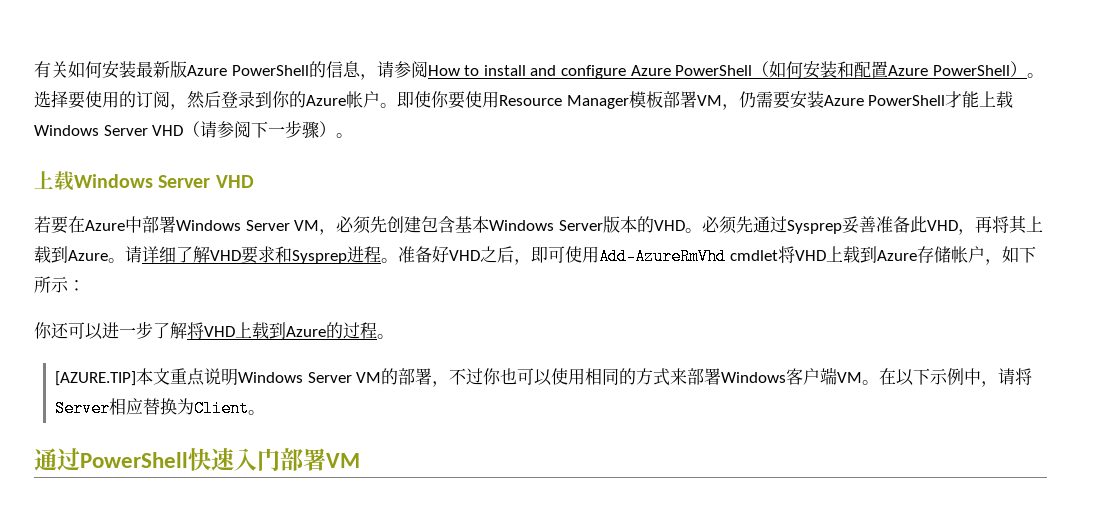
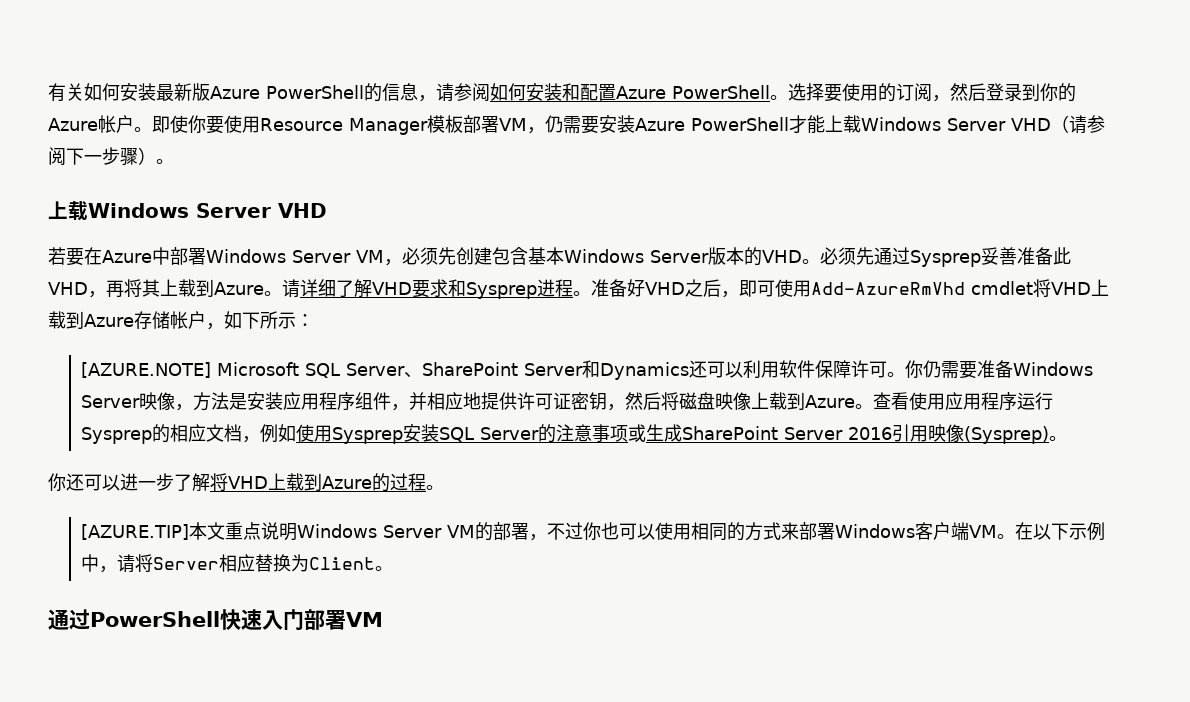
- 有关如何安装最新版Azure PowerShell的信息，请参阅How to install and configure Azure PowerShell（如何安装和配置Azure PowerShell）。
+ 有关如何安装最新版Azure PowerShell的信息，请参阅如何安装和配置Azure PowerShell。
+ [AZURE.NOTE] Microsoft SQL Server、SharePoint Server和Dynamics还可以利用软件保障许可。你仍需要准备Windows Server映像，方法是安装应用程序组件，并相应地提供许可证密钥，然后将磁盘映像上载到Azure。查看使用应用程序运行Sysprep的相应文档，例如使用Sysprep安装SQL Server的注意事项或生成SharePoint Server 2016引用映像(Sysprep)。

